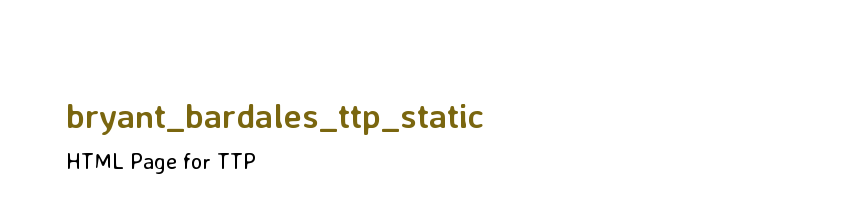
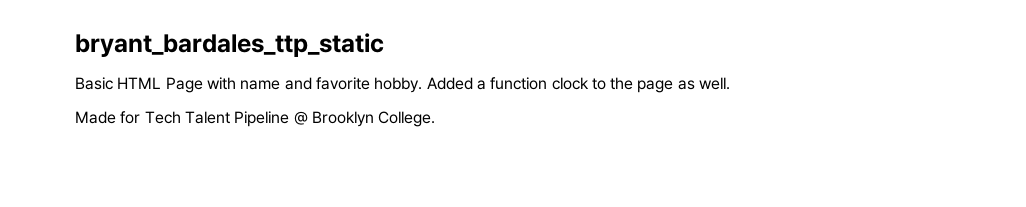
- HTML Page for TTP
+ Basic HTML Page with name and favorite hobby. Added a function clock to the page as well.
+ Made for Tech Talent Pipeline @ Brooklyn College.

